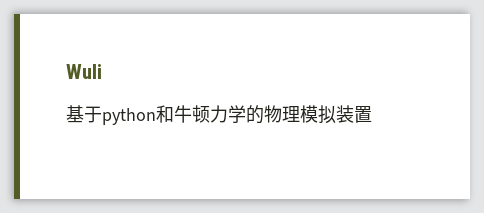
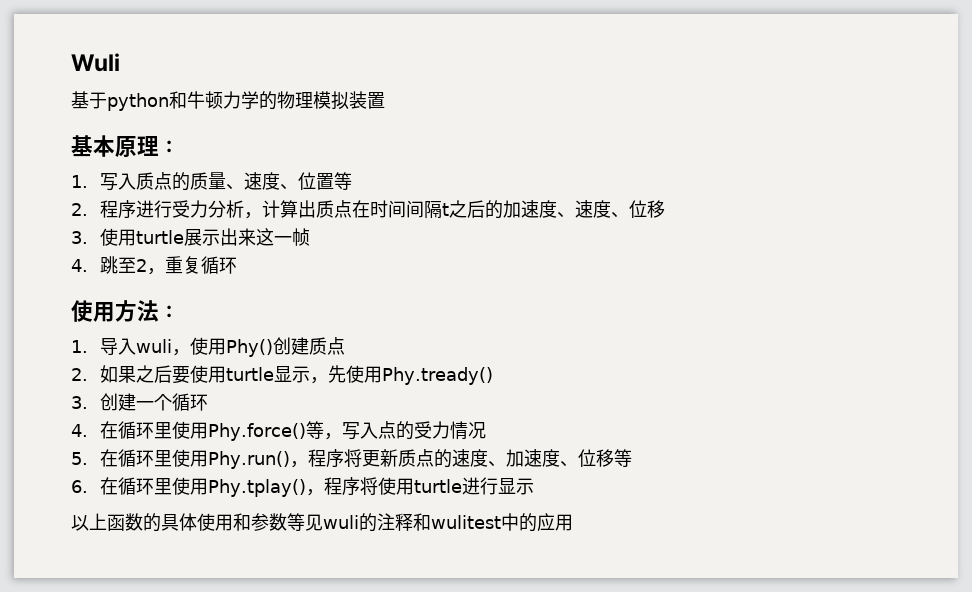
+ 基本原理：
+ 1.写入质点的质量、速度、位置等
+ 2.程序进行受力分析，计算出质点在时间间隔t之后的加速度、速度、位移
+ 3.使用turtle展示出来这一帧
+ 4.跳至2，重复循环
+ 使用方法：
+ 1.导入wuli，使用Phy()创建质点
+ 2.如果之后要使用turtle显示，先使用Phy.tready()
+ 3.创建一个循环
+ 4.在循环里使用Phy.force()等，写入点的受力情况
+ 5.在循环里使用Phy.run()，程序将更新质点的速度、加速度、位移等
+ 6.在循环里使用Phy.tplay()，程序将使用turtle进行显示
+ 以上函数的具体使用和参数等见wuli的注释和wulitest中的应用

